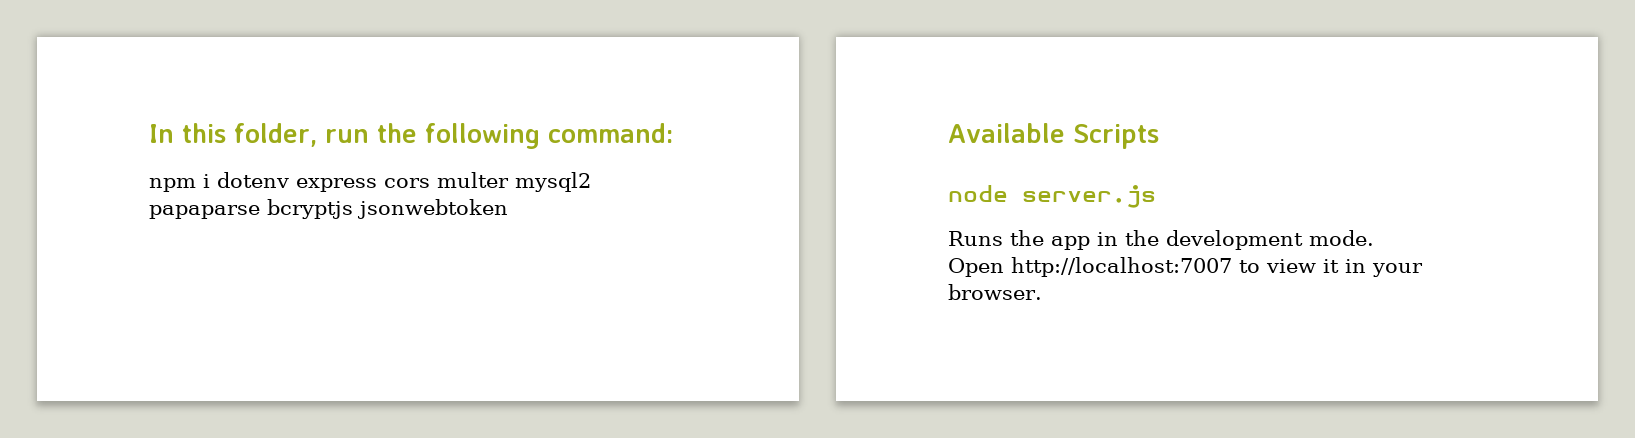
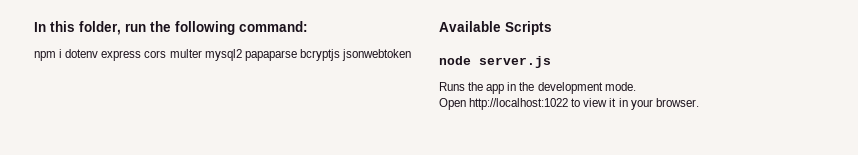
- Open http://localhost:7007 to view it in your browser.
+ Open http://localhost:1022 to view it in your browser.

